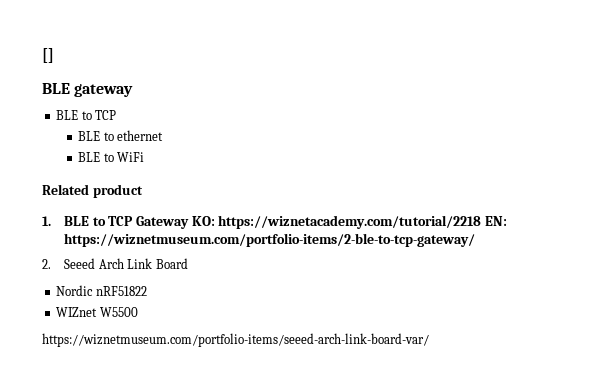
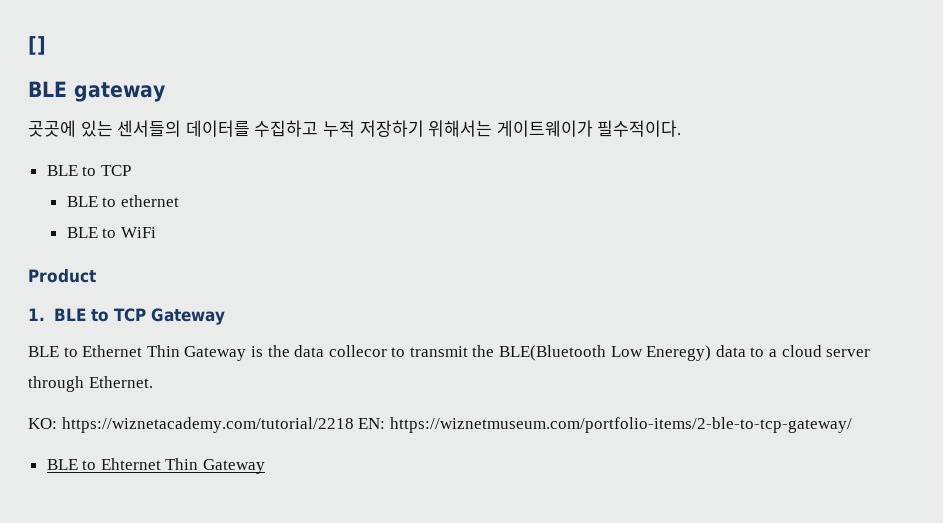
+ 곳곳에 있는 센서들의 데이터를 수집하고 누적 저장하기 위해서는 게이트웨이가 필수적이다.
- Related product
+ Product
- 1. BLE to TCP Gateway KO: https://wiznetacademy.com/tutorial/2218 EN: https://wiznetmuseum.com/portfolio-items/2-ble-to-tcp-gateway/
- 2. Seeed Arch Link Board
- Nordic nRF51822
- WIZnet W5500
- https://wiznetmuseum.com/portfolio-items/seeed-arch-link-board-var/
+ 1. BLE to TCP Gateway
+ BLE to Ethernet Thin Gateway is the data collecor to transmit the BLE(Bluetooth Low Eneregy) data to a cloud server through Ethernet.
+ KO: https://wiznetacademy.com/tutorial/2218 EN: https://wiznetmuseum.com/portfolio-items/2-ble-to-tcp-gateway/
+ BLE to Ehternet Thin Gateway

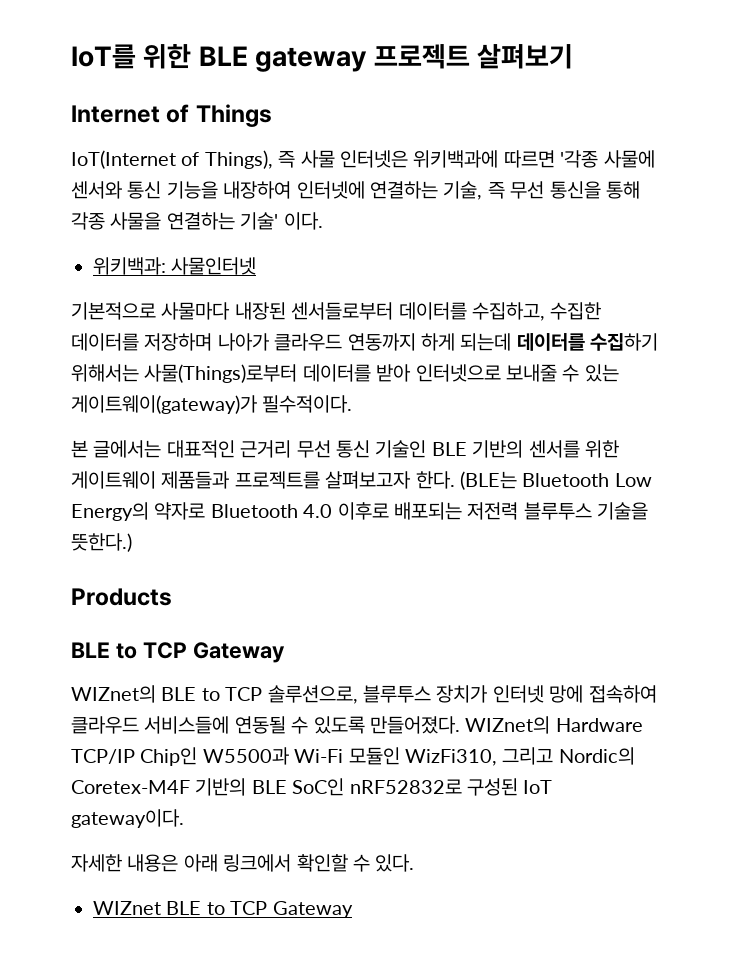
- []
- BLE gateway
- 곳곳에 있는 센서들의 데이터를 수집하고 누적 저장하기 위해서는 게이트웨이가 필수적이다.
- BLE to TCP
- BLE to ethernet
- BLE to WiFi
- Product
- 1. BLE to TCP Gateway
+ IoT를 위한 BLE gateway 프로젝트 살펴보기
+ Internet of Things
+ IoT(Internet of Things), 즉 사물 인터넷은 위키백과에 따르면 '각종 사물에 센서와 통신 기능을 내장하여 인터넷에 연결하는 기술, 즉 무선 통신을 통해 각종 사물을 연결하는 기술' 이다.
+ 위키백과: 사물인터넷
+ 기본적으로 사물마다 내장된 센서들로부터 데이터를 수집하고, 수집한 데이터를 저장하며 나아가 클라우드 연동까지 하게 되는데 데이터를 수집하기 위해서는 사물(Things)로부터 데이터를 받아 인터넷으로 보내줄 수 있는 게이트웨이(gateway)가 필수적이다.
+ 본 글에서는 대표적인 근거리 무선 통신 기술인 BLE 기반의 센서를 위한 게이트웨이 제품들과 프로젝트를 살펴보고자 한다. (BLE는 Bluetooth Low Energy의 약자로 Bluetooth 4.0 이후로 배포되는 저전력 블루투스 기술을 뜻한다.)
+ Products
+ BLE to TCP Gateway
- BLE to Ethernet Thin Gateway is the data collecor to transmit the BLE(Bluetooth Low Eneregy) data to a cloud server through Ethernet.
- KO: https://wiznetacademy.com/tutorial/2218 EN: https://wiznetmuseum.com/portfolio-items/2-ble-to-tcp-gateway/
- BLE to Ehternet Thin Gateway
+ WIZnet의 BLE to TCP 솔루션으로, 블루투스 장치가 인터넷 망에 접속하여 클라우드 서비스들에 연동될 수 있도록 만들어졌다. WIZnet의 Hardware TCP/IP Chip인 W5500과 Wi-Fi 모듈인 WizFi310, 그리고 Nordic의 Coretex-M4F 기반의 BLE SoC인 nRF52832로 구성된 IoT gateway이다.
+ 자세한 내용은 아래 링크에서 확인할 수 있다.
+ WIZnet BLE to TCP Gateway

